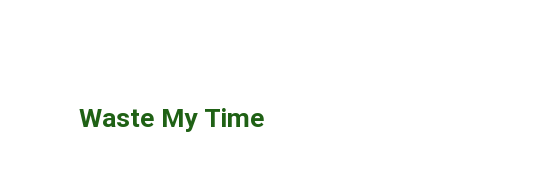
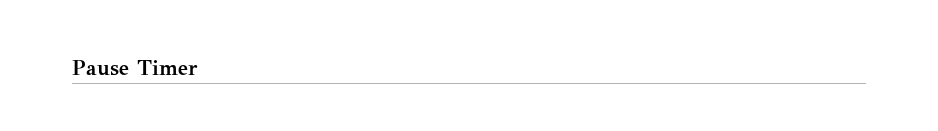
- Waste My Time
+ Pause Timer

